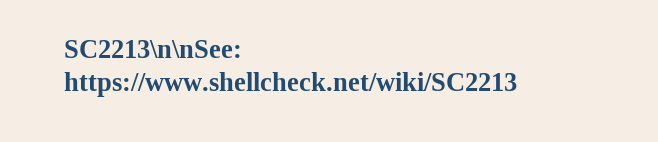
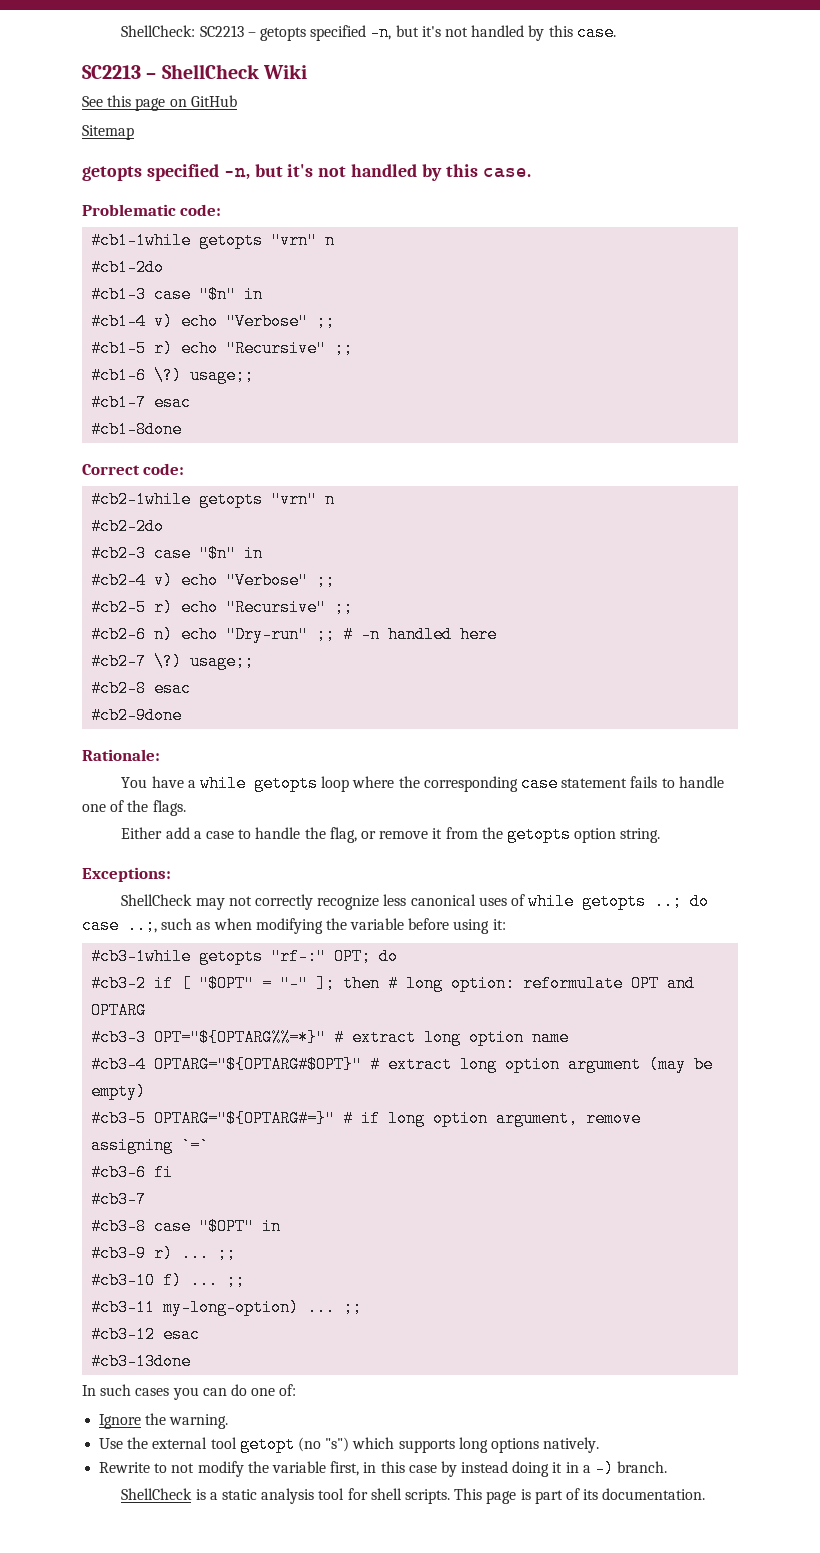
- SC2213\n\nSee: https://www.shellcheck.net/wiki/SC2213
+ ShellCheck: SC2213 – getopts specified -n, but it's not handled by this case.
+ SC2213 – ShellCheck Wiki
+ See this page on GitHub
+ Sitemap
+ getopts specified -n, but it's not handled by this case.
+ Problematic code:
+ #cb1-1while getopts "vrn" n
+ #cb1-2do
+ #cb1-3 case "$n" in
+ #cb1-4 v) echo "Verbose" ;;
+ #cb1-5 r) echo "Recursive" ;;
+ #cb1-6 \?) usage;;
+ #cb1-7 esac
+ #cb1-8done
+ Correct code:
+ #cb2-1while getopts "vrn" n
+ #cb2-2do
+ #cb2-3 case "$n" in
+ #cb2-4 v) echo "Verbose" ;;
+ #cb2-5 r) echo "Recursive" ;;
+ #cb2-6 n) echo "Dry-run" ;; # -n handled here
+ #cb2-7 \?) usage;;
+ #cb2-8 esac
+ #cb2-9done
+ Rationale:
+ You have a while getopts loop where the corresponding case statement fails to handle one of the flags.
+ Either add a case to handle the flag, or remove it from the getopts option string.
+ Exceptions:
+ ShellCheck may not correctly recognize less canonical uses of while getopts ..; do case ..;, such as when modifying the variable before using it:
+ #cb3-1while getopts "rf-:" OPT; do
+ #cb3-2 if [ "$OPT" = "-" ]; then # long option: reformulate OPT and OPTARG
+ #cb3-3 OPT="${OPTARG%%=*}" # extract long option name
+ #cb3-4 OPTARG="${OPTARG#$OPT}" # extract long option argument (may be empty)
+ #cb3-5 OPTARG="${OPTARG#=}" # if long option argument, remove assigning `=`
+ #cb3-6 fi
+ #cb3-7
+ #cb3-8 case "$OPT" in
+ #cb3-9 r) ... ;;
+ #cb3-10 f) ... ;;
+ #cb3-11 my-long-option) ... ;;
+ #cb3-12 esac
+ #cb3-13done
+ In such cases you can do one of:
+ Ignore the warning.
+ Use the external tool getopt (no "s") which supports long options natively.
+ Rewrite to not modify the variable first, in this case by instead doing it in a -) branch.
+ ShellCheck is a static analysis tool for shell scripts. This page is part of its documentation.

